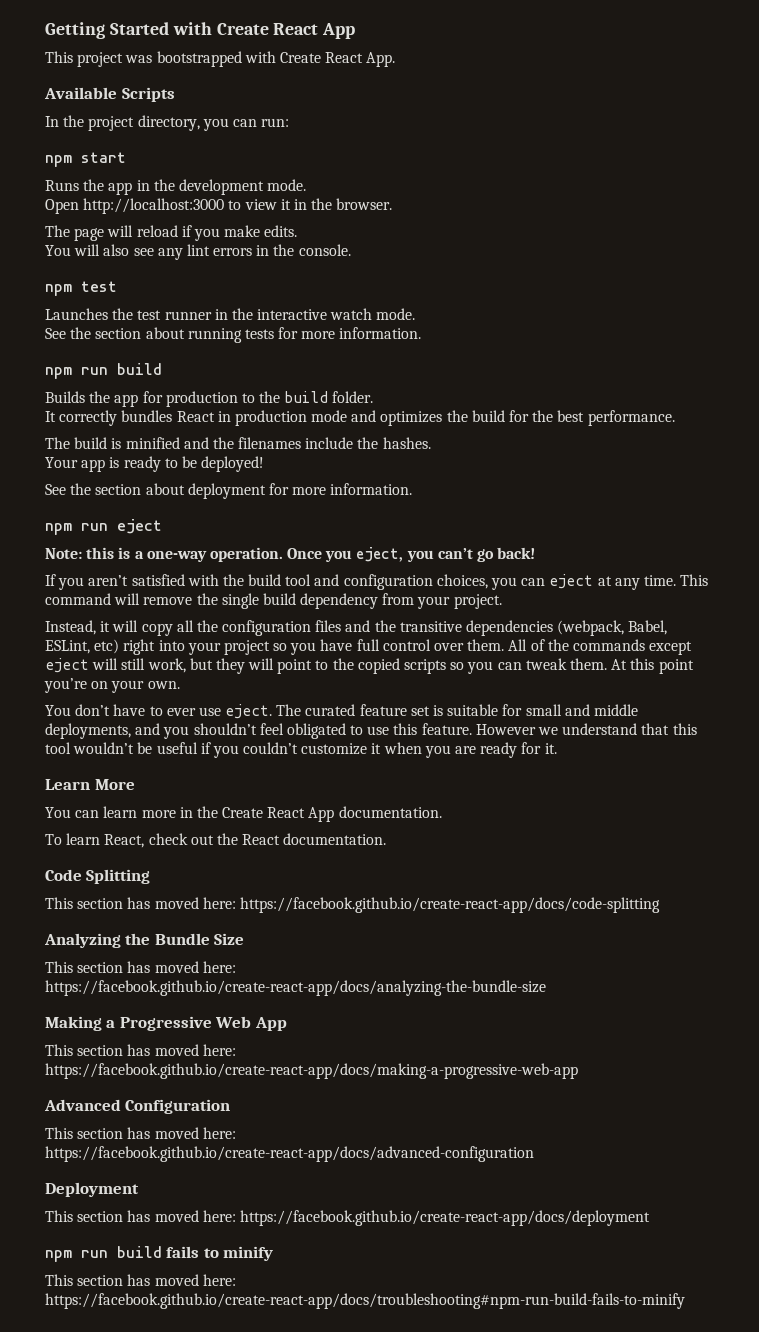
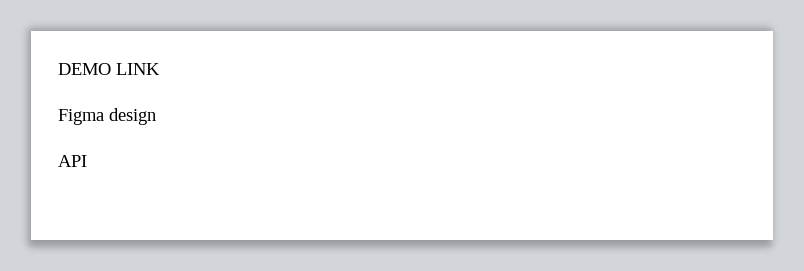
- Getting Started with Create React App
- This project was bootstrapped with Create React App.
- Available Scripts
- In the project directory, you can run:
- npm start
- Runs the app in the development mode.
- Open http://localhost:3000 to view it in the browser.
- The page will reload if you make edits.
- You will also see any lint errors in the console.
- npm test
- Launches the test runner in the interactive watch mode.
- See the section about running tests for more information.
- npm run build
- Builds the app for production to the build folder.
- It correctly bundles React in production mode and optimizes the build for the best performance.
- The build is minified and the filenames include the hashes.
- Your app is ready to be deployed!
- See the section about deployment for more information.
- npm run eject
- Note: this is a one-way operation. Once you eject, you can’t go back!
- If you aren’t satisfied with the build tool and configuration choices, you can eject at any time. This command will remove the single build dependency from your project.
- Instead, it will copy all the configuration files and the transitive dependencies (webpack, Babel, ESLint, etc) right into your project so you have full control over them. All of the commands except eject will still work, but they will point to the copied scripts so you can tweak them. At this point you’re on your own.
- You don’t have to ever use eject. The curated feature set is suitable for small and middle deployments, and you shouldn’t feel obligated to use this feature. However we understand that this tool wouldn’t be useful if you couldn’t customize it when you are ready for it.
- Learn More
- You can learn more in the Create React App documentation.
- To learn React, check out the React documentation.
- Code Splitting
- This section has moved here: https://facebook.github.io/create-react-app/docs/code-splitting
- Analyzing the Bundle Size
- This section has moved here: https://facebook.github.io/create-react-app/docs/analyzing-the-bundle-size
- Making a Progressive Web App
- This section has moved here: https://facebook.github.io/create-react-app/docs/making-a-progressive-web-app
- Advanced Configuration
- This section has moved here: https://facebook.github.io/create-react-app/docs/advanced-configuration
- Deployment
- This section has moved here: https://facebook.github.io/create-react-app/docs/deployment
- npm run build fails to minify
- This section has moved here: https://facebook.github.io/create-react-app/docs/troubleshooting#npm-run-build-fails-to-minify
+ DEMO LINK
+ Figma design
+ API

